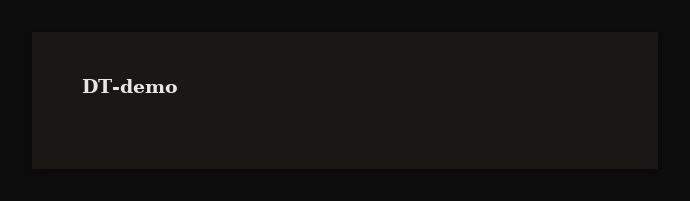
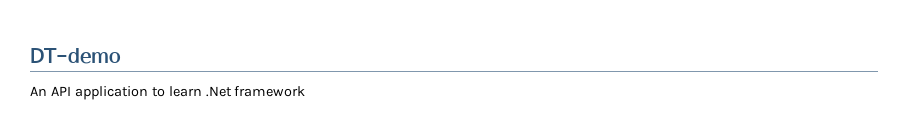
+ An API application to learn .Net framework

